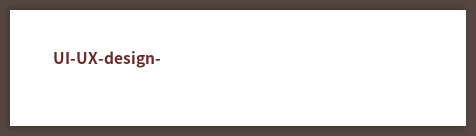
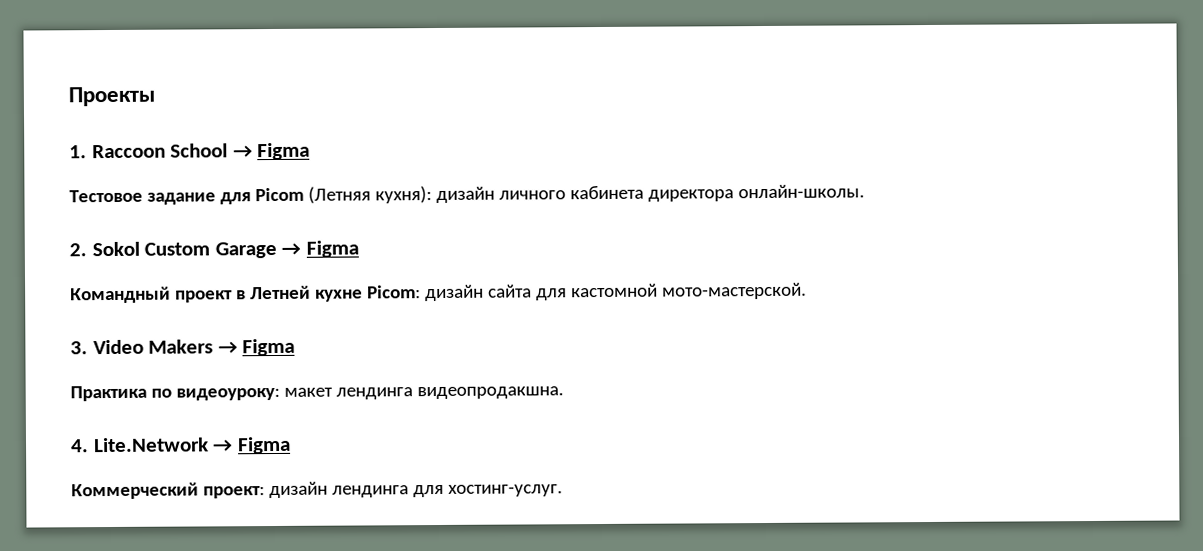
- UI-UX-design-
+ Проекты
+ 1. Raccoon School → Figma
+ Тестовое задание для Picom (Летняя кухня): дизайн личного кабинета директора онлайн-школы.
+ 2. Sokol Custom Garage → Figma
+ Командный проект в Летней кухне Picom: дизайн сайта для кастомной мото-мастерской.
+ 3. Video Makers → Figma
+ Практика по видеоуроку: макет лендинга видеопродакшна.
+ 4. Lite.Network → Figma
+ Коммерческий проект: дизайн лендинга для хостинг-услуг.

